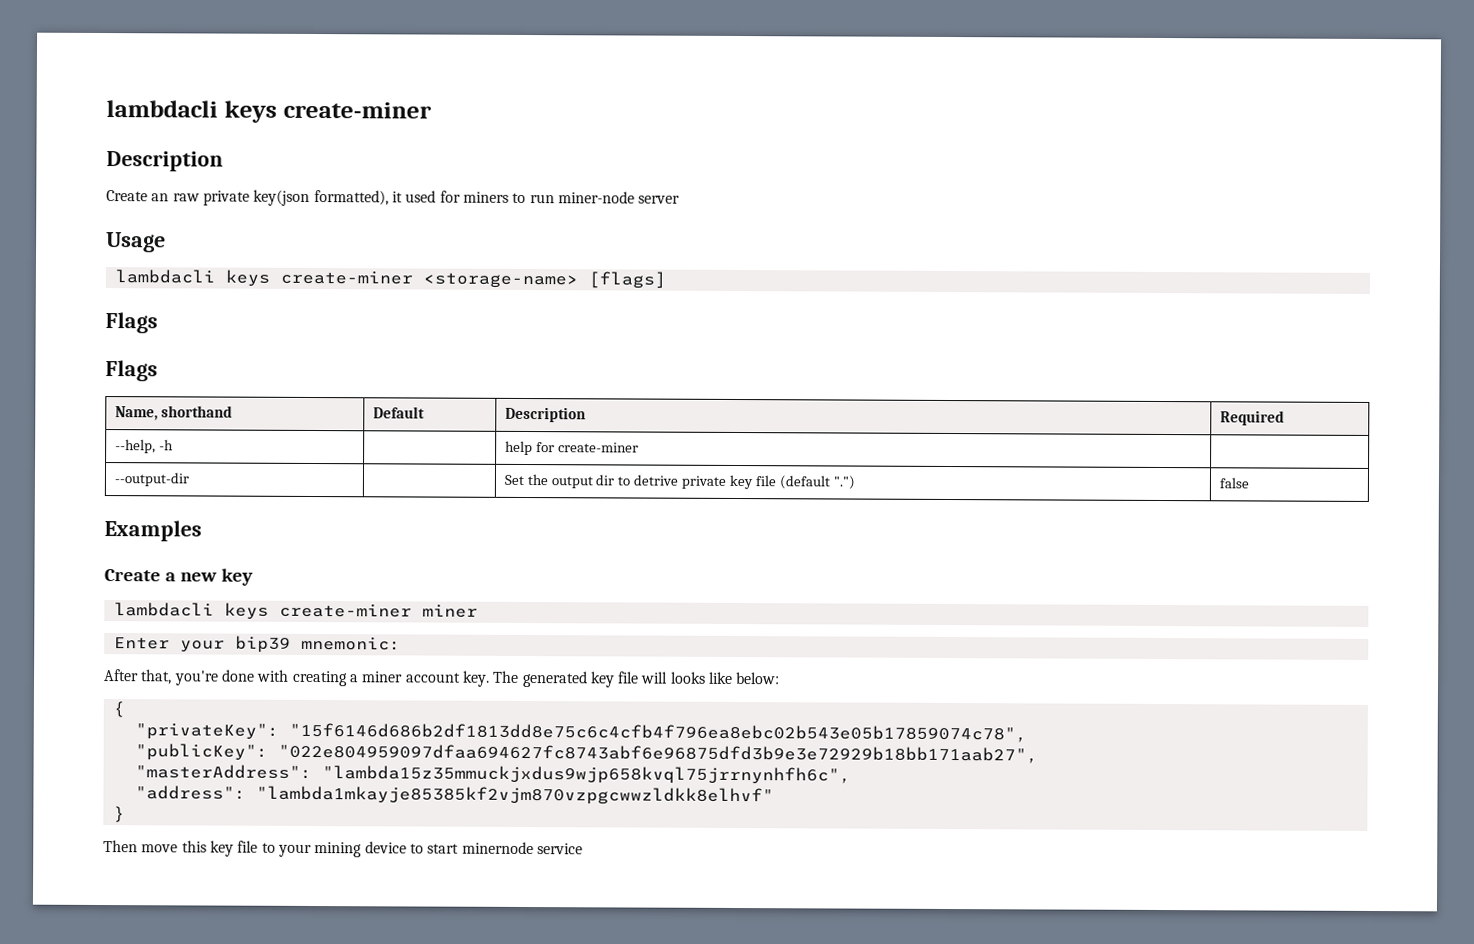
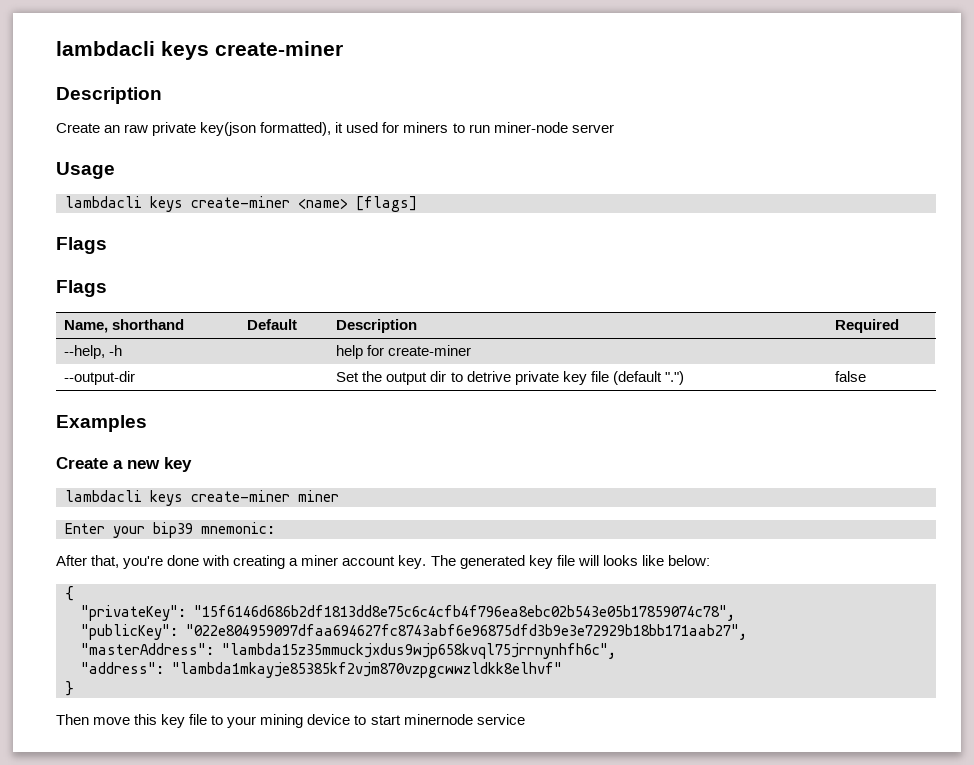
- lambdacli keys create-miner <storage-name> [flags]
+ lambdacli keys create-miner <name> [flags]

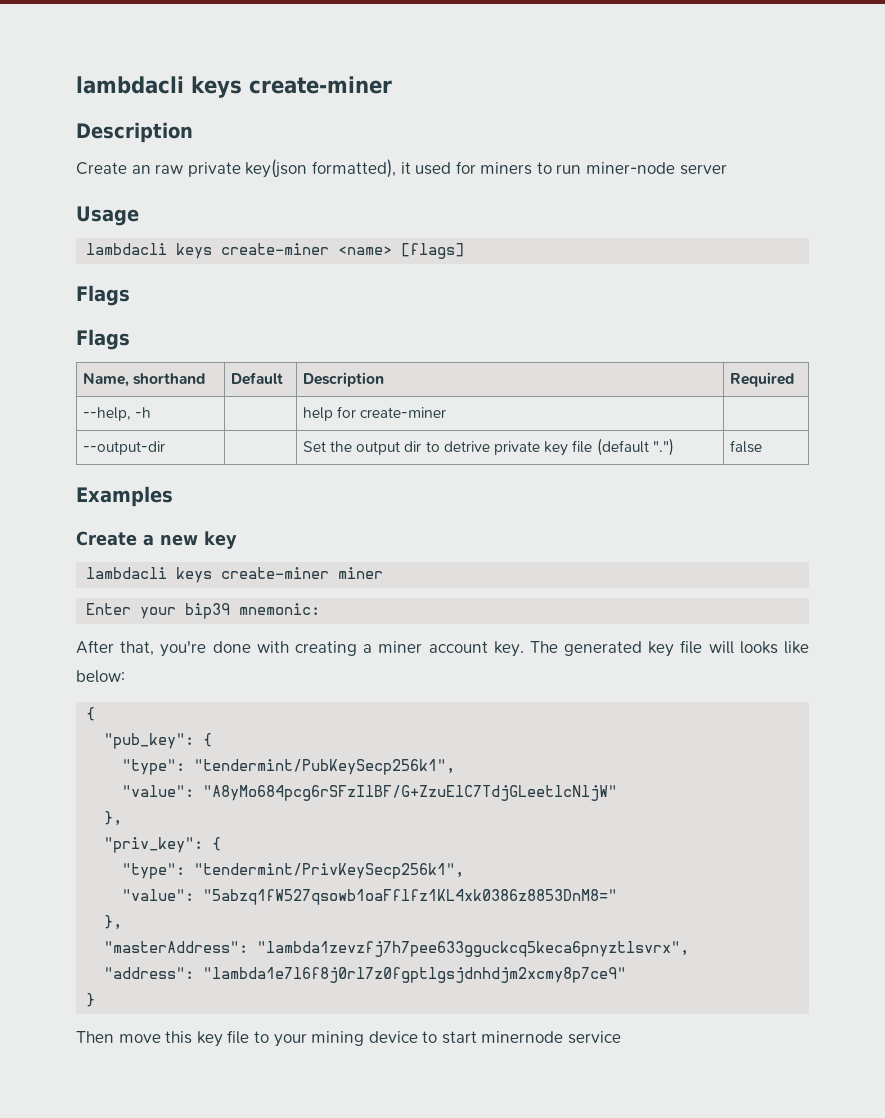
- "privateKey": "15f6146d686b2df1813dd8e75c6c4cfb4f796ea8ebc02b543e05b17859074c78",
- "publicKey": "022e804959097dfaa694627fc8743abf6e96875dfd3b9e3e72929b18bb171aab27",
+ "pub_key": {
+ "type": "tendermint/PubKeySecp256k1",
+ "value": "A8yMo684pcg6rSFzIlBF/G+ZzuElC7TdjGLeetlcNljW"
+ },
+ "priv_key": {
+ "type": "tendermint/PrivKeySecp256k1",
+ "value": "5abzq1fW527qsowb1oaFflfz1KL4xk0386z8853DnM8="
+ },
- "masterAddress": "lambda15z35mmuckjxdus9wjp658kvql75jrrnynhfh6c",
+ "masterAddress": "lambda1zevzfj7h7pee633gguckcq5keca6pnyztlsvrx",
- "address": "lambda1mkayje85385kf2vjm870vzpgcwwzldkk8elhvf"
+ "address": "lambda1e7l6f8j0rl7z0fgptlgsjdnhdjm2xcmy8p7ce9"

